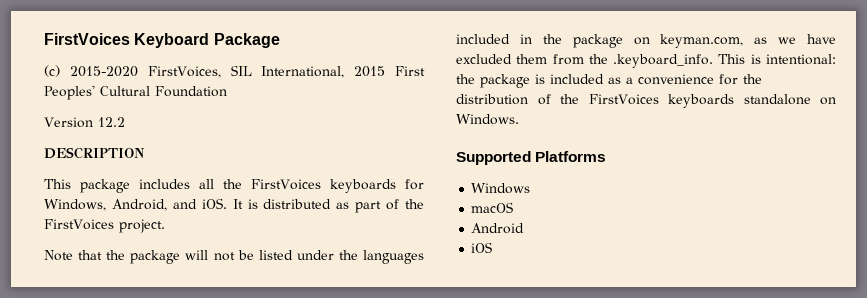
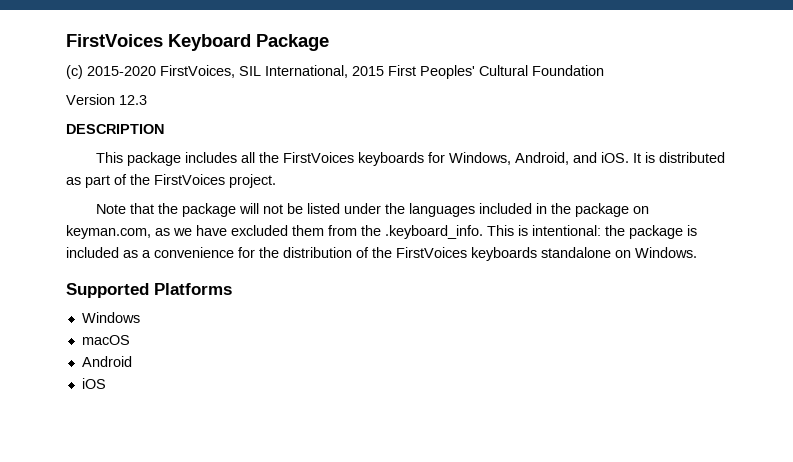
- Version 12.2
+ Version 12.3

